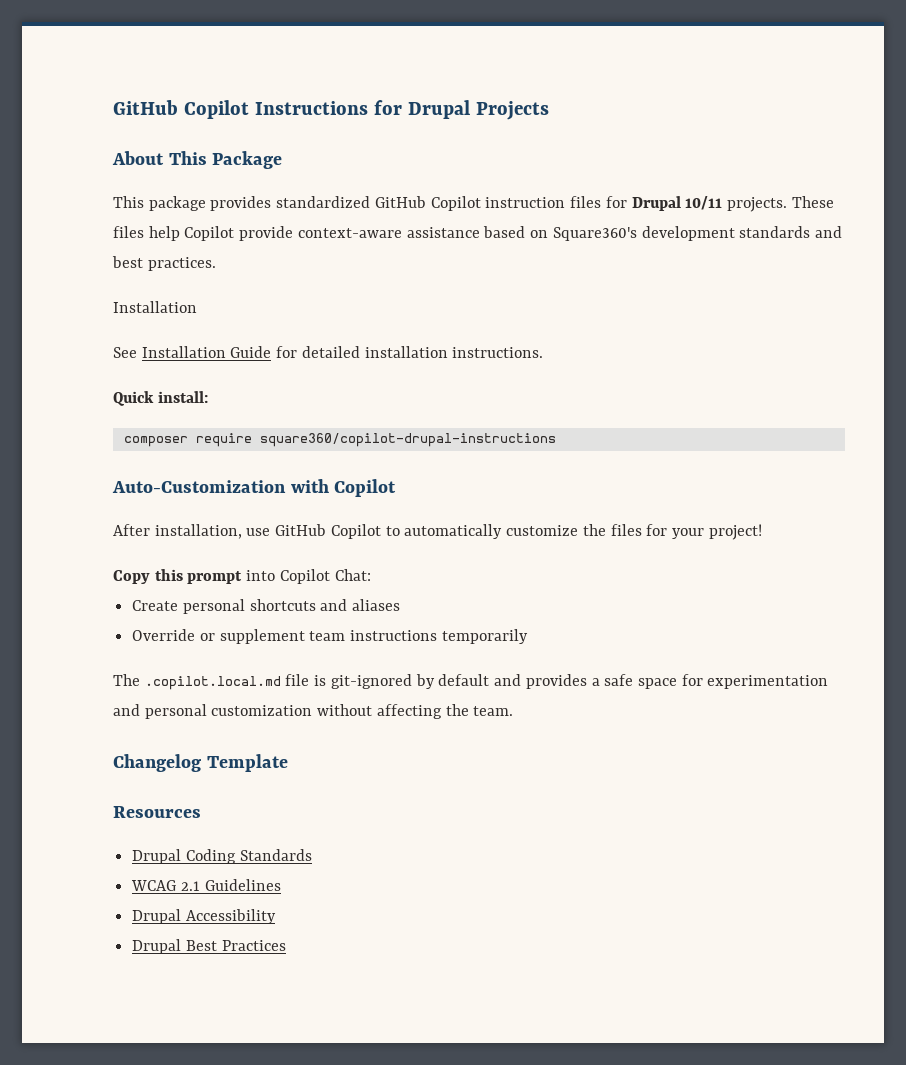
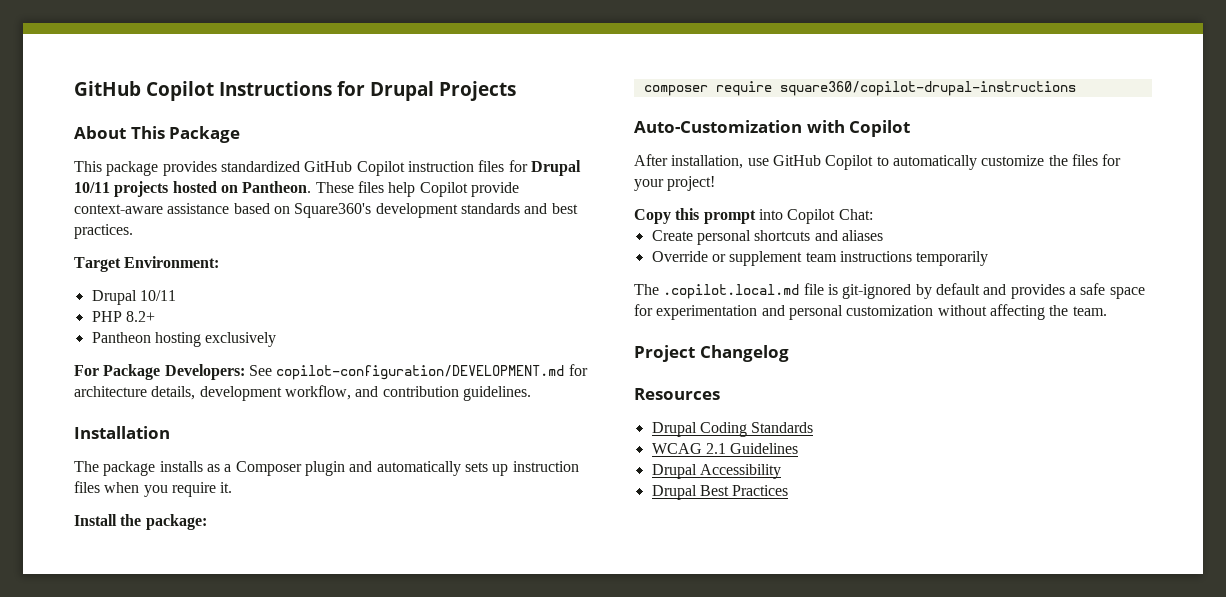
- This package provides standardized GitHub Copilot instruction files for Drupal 10/11 projects.
+ This package provides standardized GitHub Copilot instruction files for Drupal 10/11 projects hosted on Pantheon.
  These files help Copilot provide context-aware assistance based on Square360's development standards and best practices.
+ Target Environment:
+ Drupal 10/11
+ PHP 8.2+
+ Pantheon hosting exclusively
+ For Package Developers: See copilot-configuration/DEVELOPMENT.md for architecture details, development workflow, and contribution guidelines.
  Installation
- See Installation Guide for detailed installation instructions.
- Quick install:
+ The package installs as a Composer plugin and automatically sets up instruction files when you require it.
+ Install the package:
- Changelog Template
+ Project Changelog

